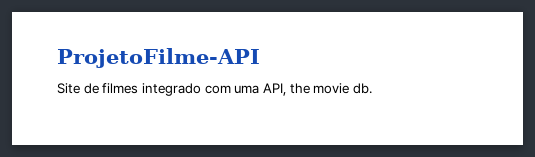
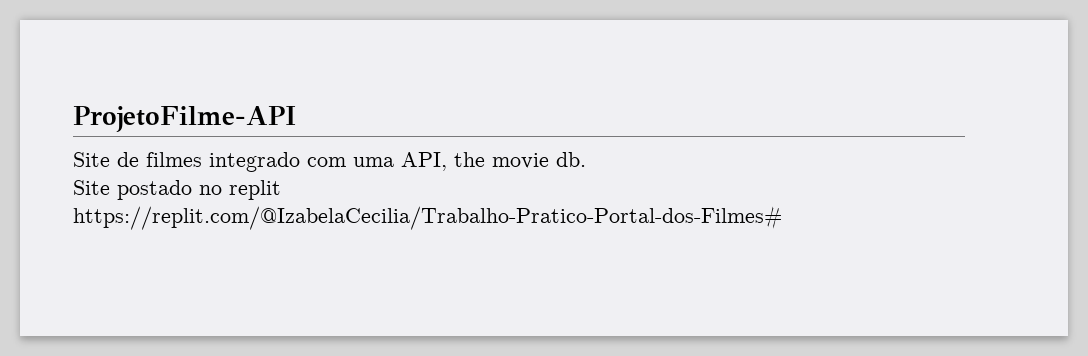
+ Site postado no replit https://replit.com/@IzabelaCecilia/Trabalho-Pratico-Portal-dos-Filmes#

